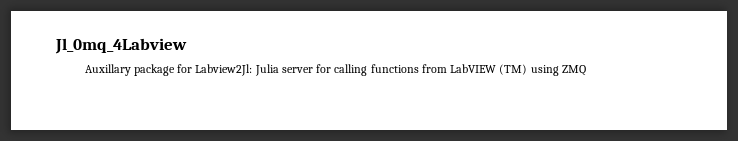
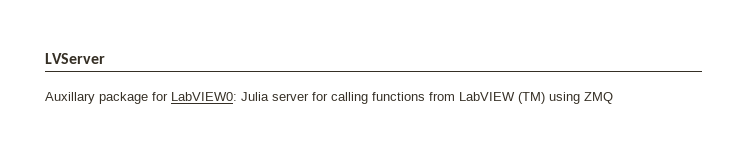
- Jl_0mq_4Labview
+ LVServer
- Auxillary package for Labview2Jl: Julia server for calling functions from LabVIEW (TM) using ZMQ
+ Auxillary package for LabVIEW0: Julia server for calling functions from LabVIEW (TM) using ZMQ

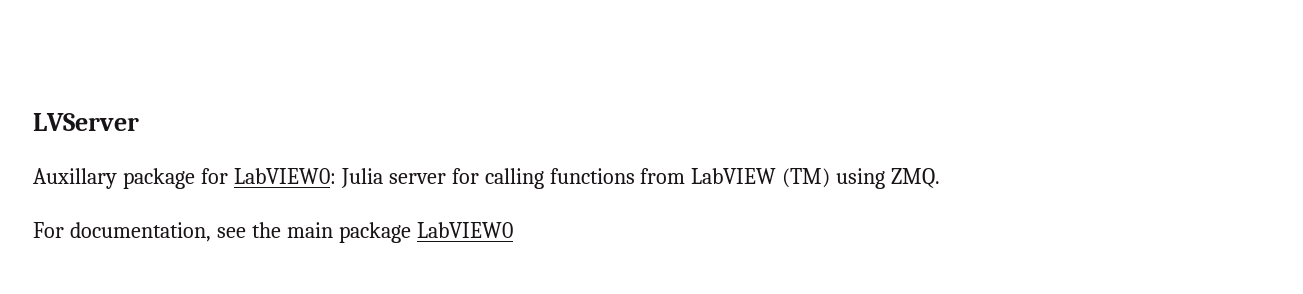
- Auxillary package for LabVIEW0: Julia server for calling functions from LabVIEW (TM) using ZMQ
+ Auxillary package for LabVIEW0: Julia server for calling functions from LabVIEW (TM) using ZMQ.
+ For documentation, see the main package LabVIEW0

